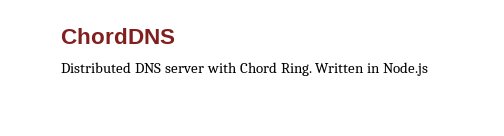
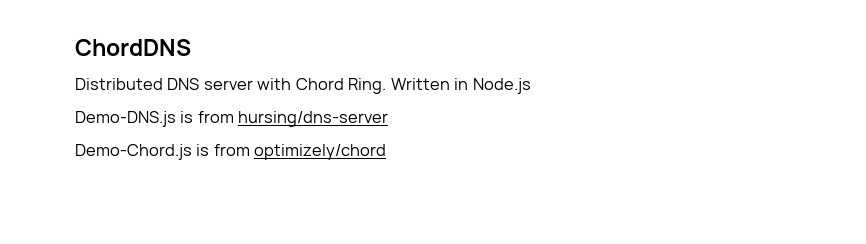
+ Demo-DNS.js is from hursing/dns-server
+ Demo-Chord.js is from optimizely/chord

